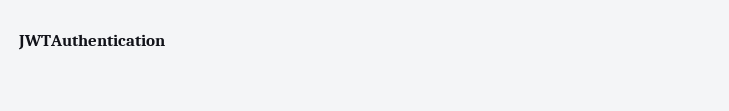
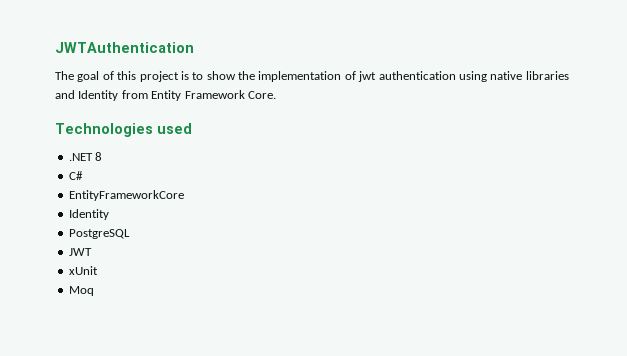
+ The goal of this project is to show the implementation of jwt authentication using native libraries and Identity from Entity Framework Core.
+ Technologies used
+ .NET 8
+ C#
+ EntityFrameworkCore
+ Identity
+ PostgreSQL
+ JWT
+ xUnit
+ Moq

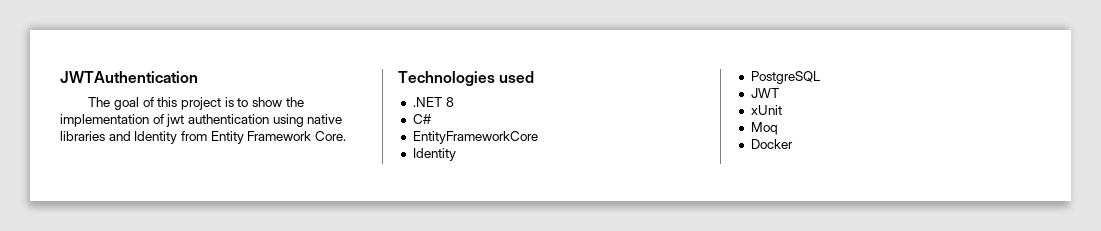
+ Docker

